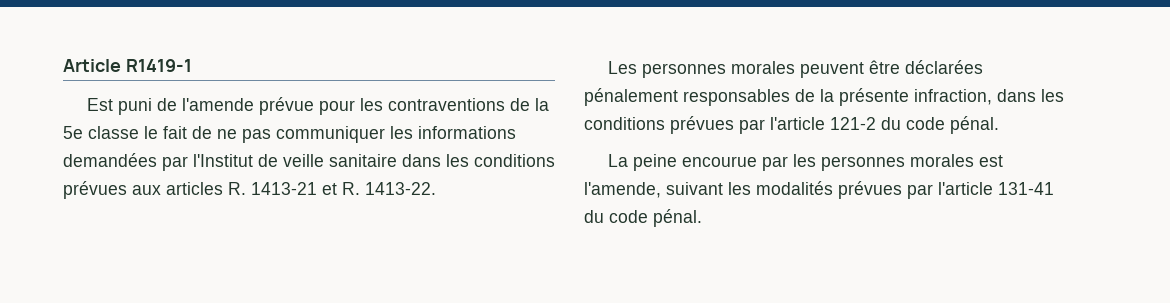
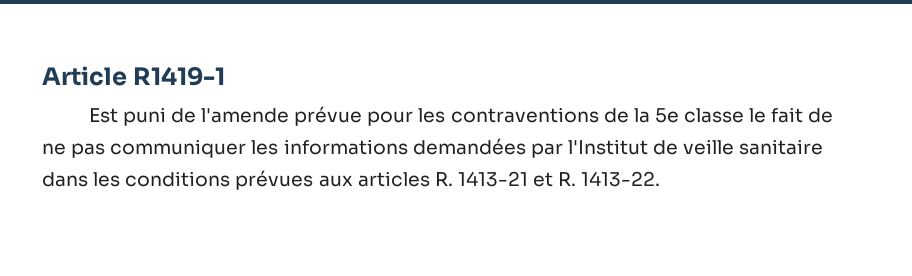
- Les personnes morales peuvent être déclarées pénalement responsables de la présente infraction, dans les conditions prévues par l'article 121-2 du code pénal.
- La peine encourue par les personnes morales est l'amende, suivant les modalités prévues par l'article 131-41 du code pénal.

